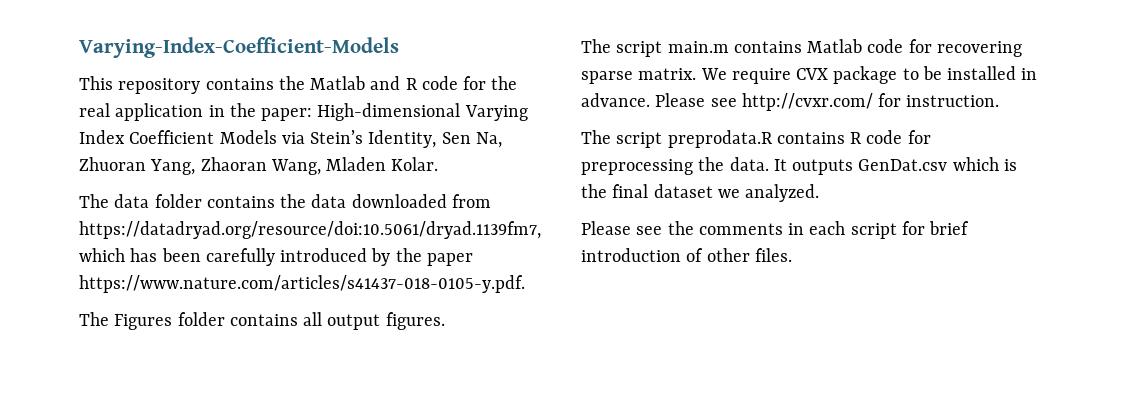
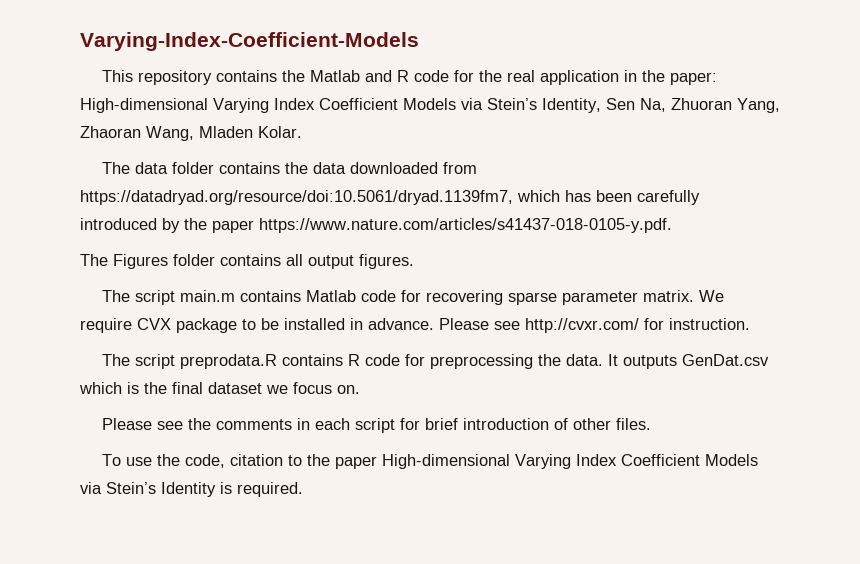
- The script main.m contains Matlab code for recovering sparse matrix.
+ The script main.m contains Matlab code for recovering sparse parameter matrix.
- It outputs GenDat.csv which is the final dataset we analyzed.
+ It outputs GenDat.csv which is the final dataset we focus on.
+ To use the code, citation to the paper High-dimensional Varying Index Coefficient Models via Stein’s Identity is required.

